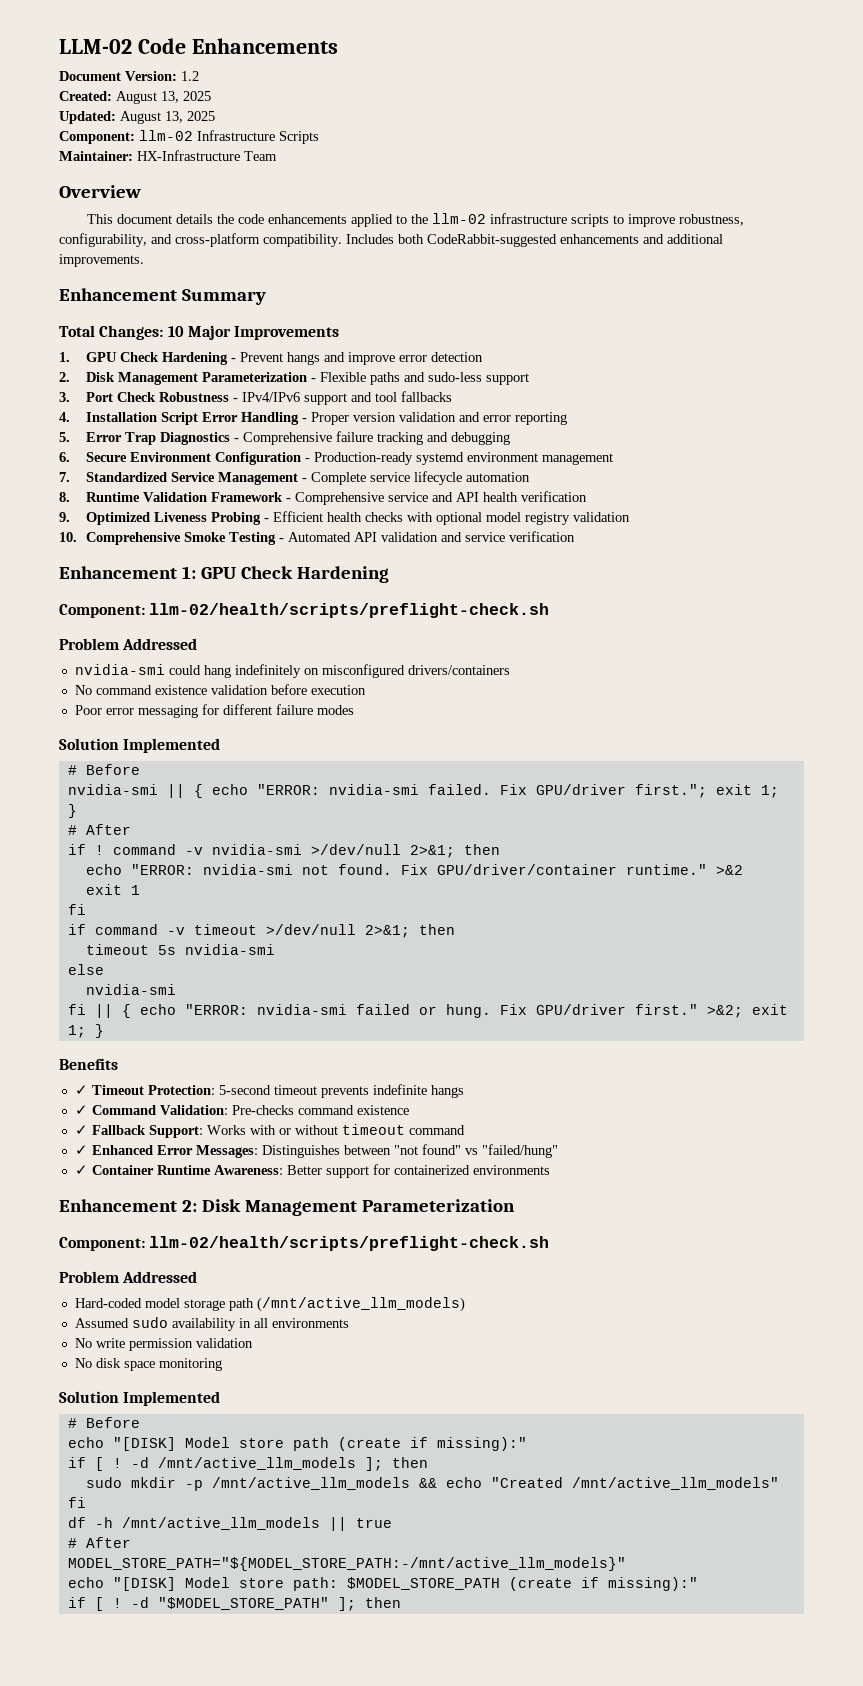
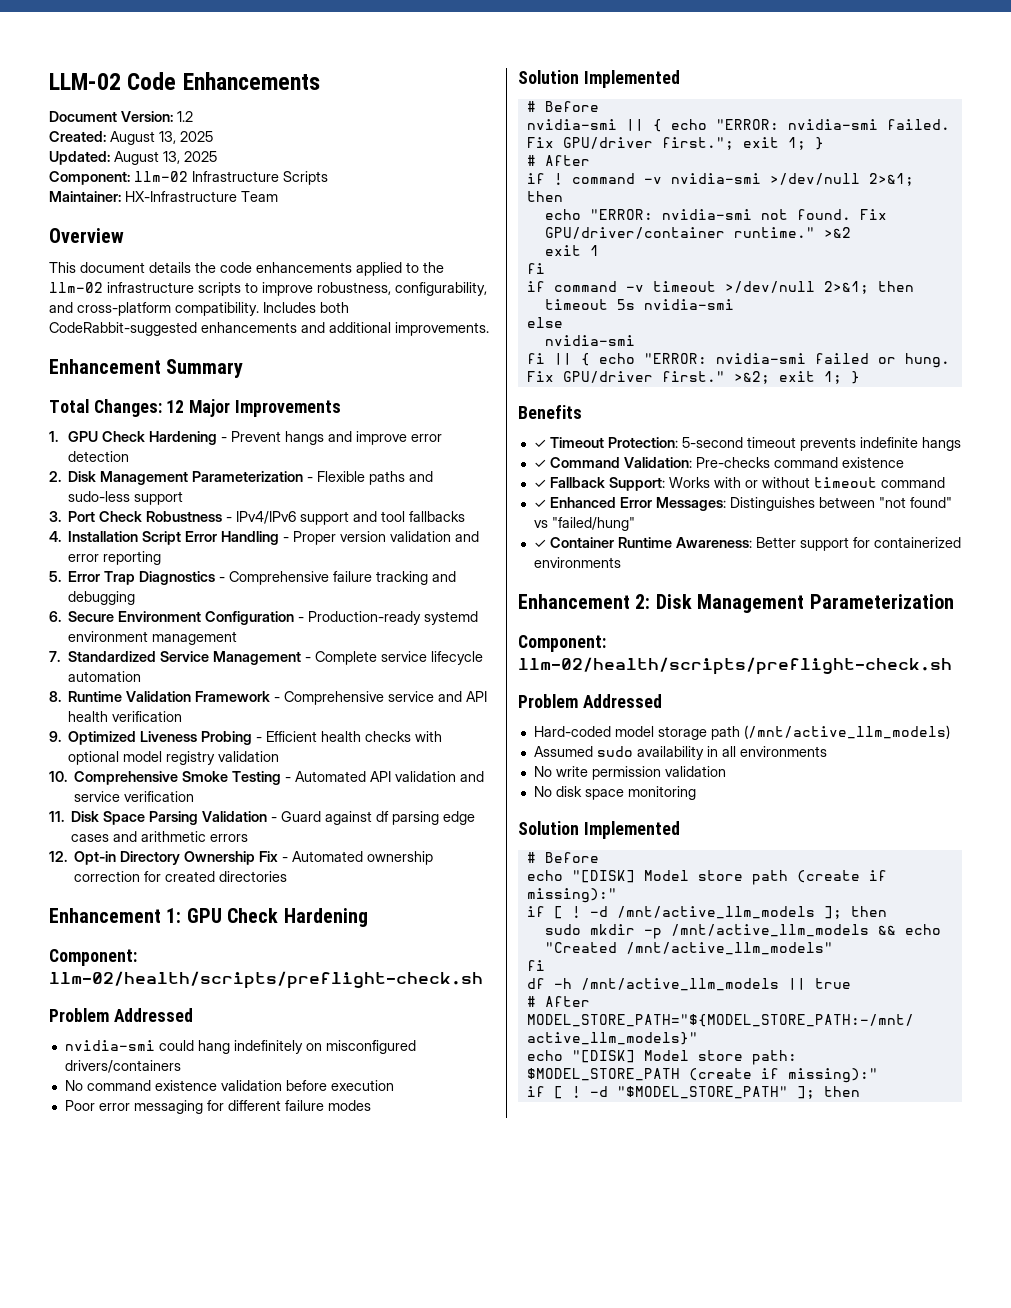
- Total Changes: 10 Major Improvements
+ Total Changes: 12 Major Improvements
+ 11. Disk Space Parsing Validation - Guard against df parsing edge cases and arithmetic errors
+ 12. Opt-in Directory Ownership Fix - Automated ownership correction for created directories

